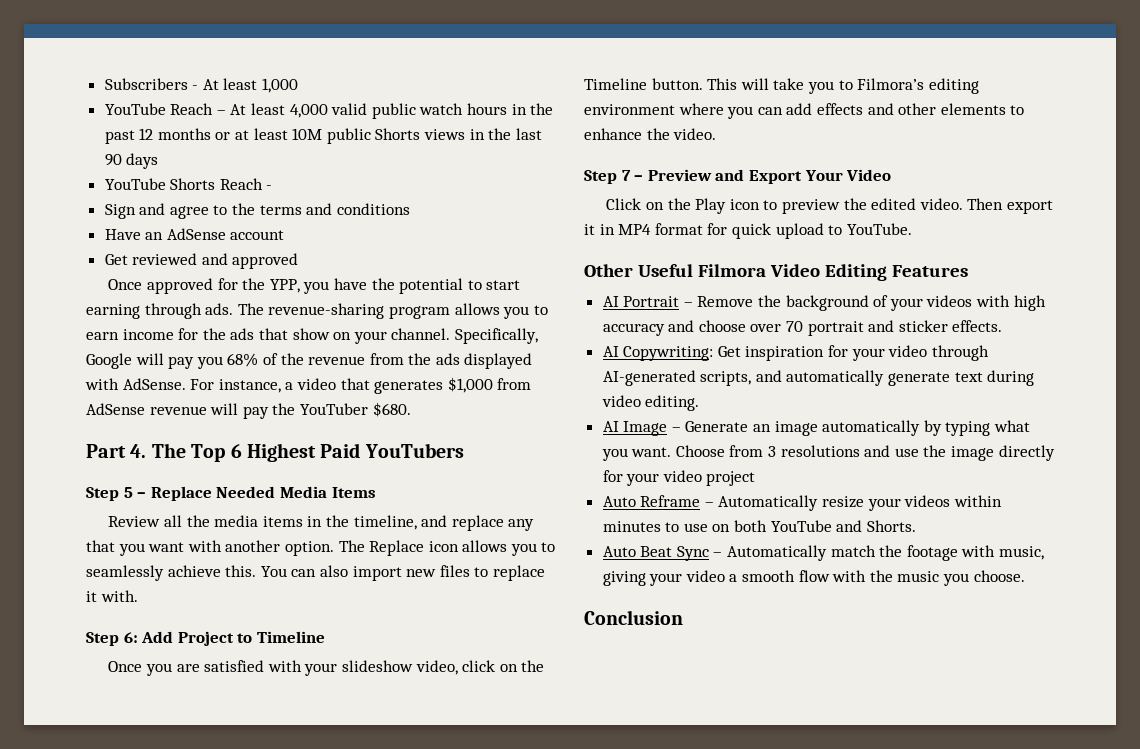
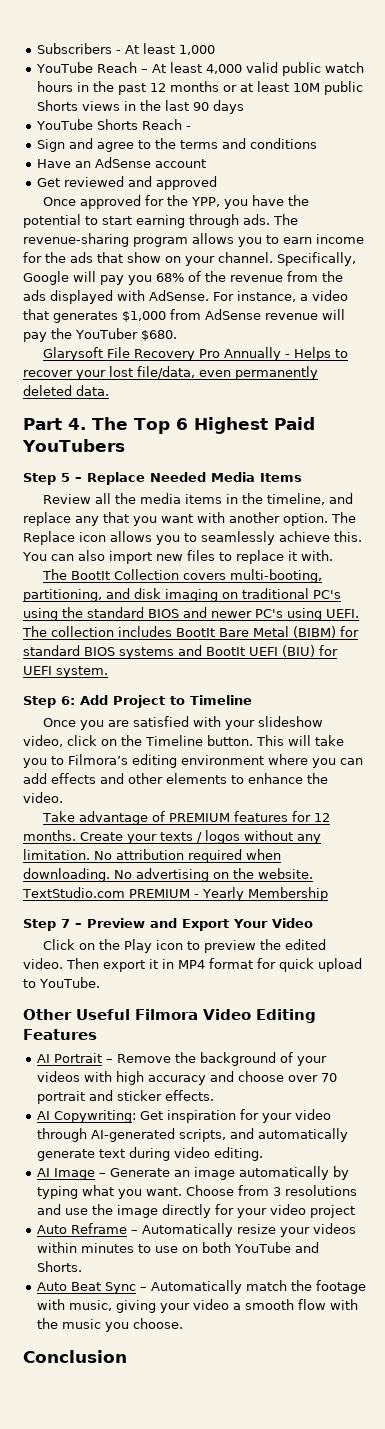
+ Glarysoft File Recovery Pro Annually - Helps to recover your lost file/data, even permanently deleted data.
+ The BootIt Collection covers multi-booting, partitioning, and disk imaging on traditional PC's using the standard BIOS and newer PC's using UEFI. The collection includes BootIt Bare Metal (BIBM) for standard BIOS systems and BootIt UEFI (BIU) for UEFI system.
+ Take advantage of PREMIUM features for 12 months. Create your texts / logos without any limitation. No attribution required when downloading. No advertising on the website. TextStudio.com PREMIUM - Yearly Membership

